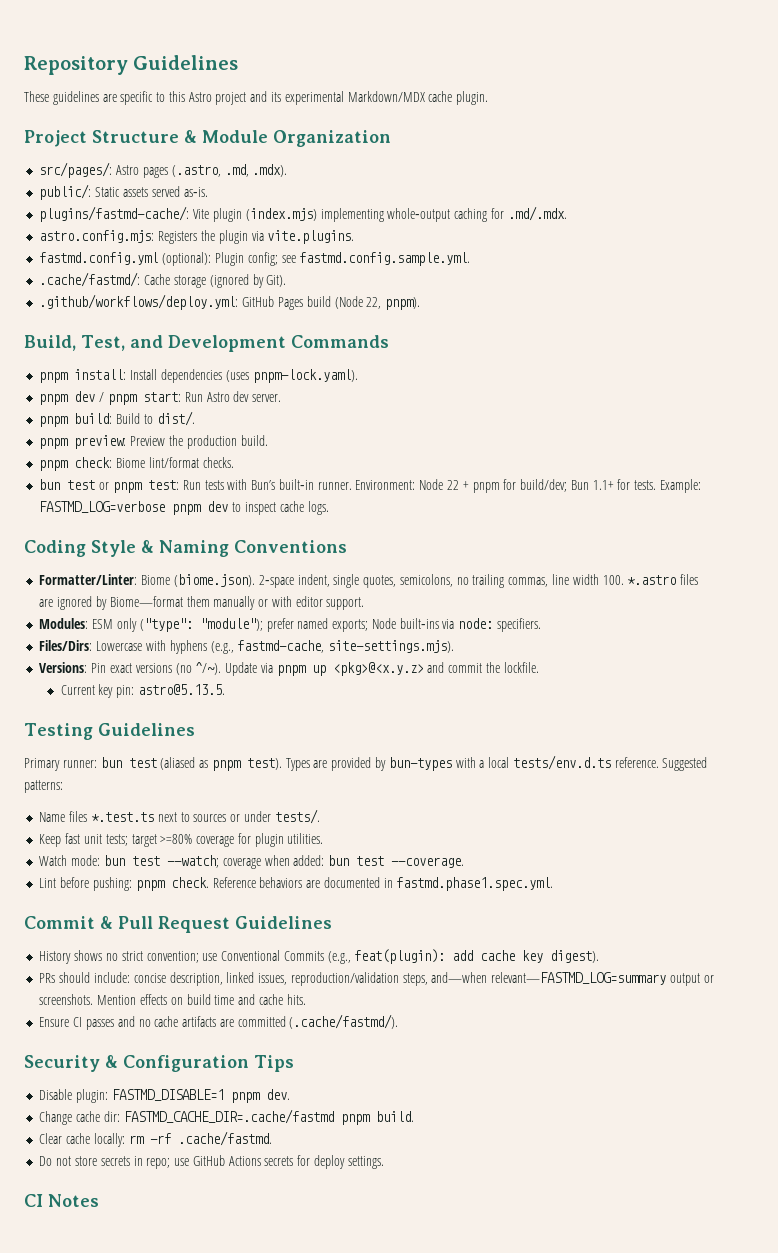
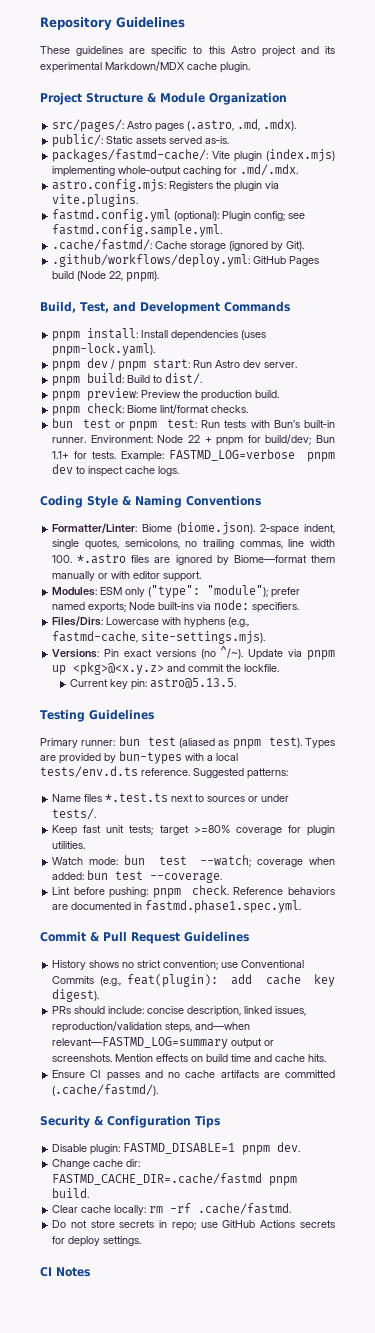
- plugins/fastmd-cache/: Vite plugin (index.mjs) implementing whole‑output caching for .md/.mdx.
+ packages/fastmd-cache/: Vite plugin (index.mjs) implementing whole‑output caching for .md/.mdx.

